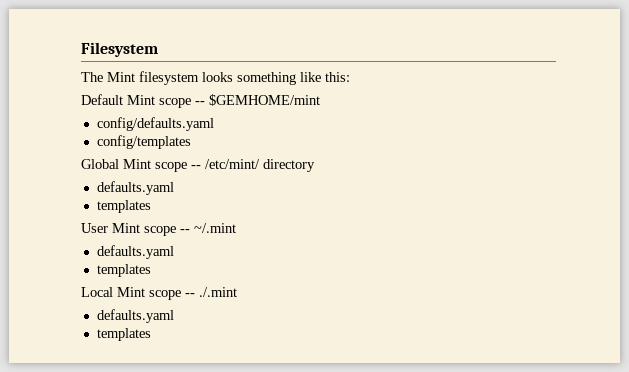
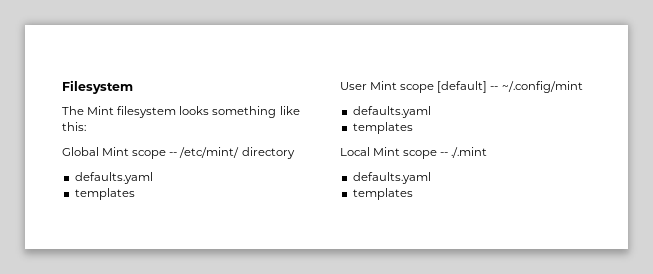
- Default Mint scope -- $GEMHOME/mint
- config/defaults.yaml
- config/templates
- User Mint scope -- ~/.mint
+ User Mint scope [default] -- ~/.config/mint

